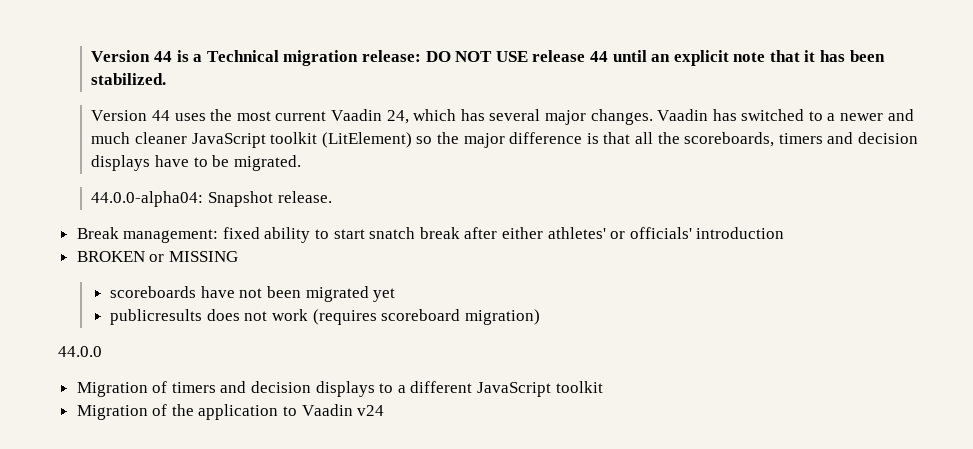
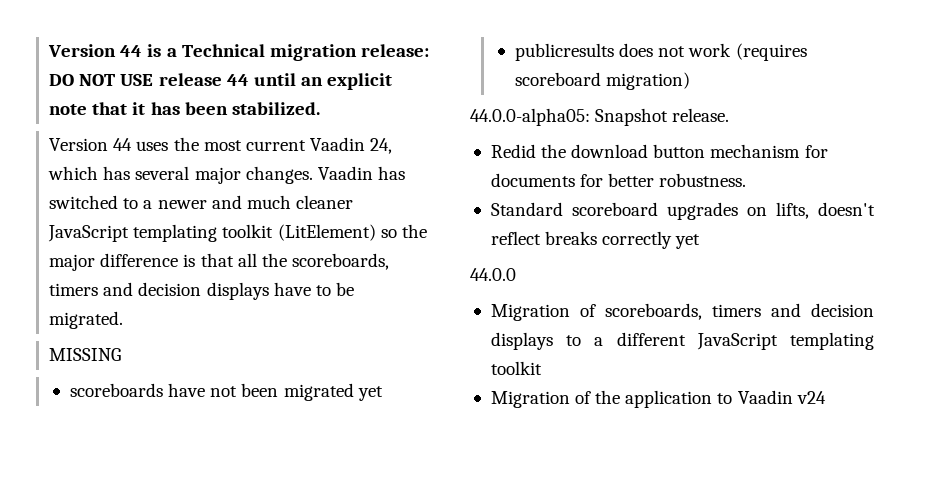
- Vaadin has switched to a newer and much cleaner JavaScript toolkit (LitElement) so the major difference is that all the scoreboards, timers and decision displays have to be migrated.
+ Vaadin has switched to a newer and much cleaner JavaScript templating toolkit (LitElement) so the major difference is that all the scoreboards, timers and decision displays have to be migrated.
- 44.0.0-alpha04: Snapshot release.
- Break management: fixed ability to start snatch break after either athletes' or officials' introduction
- BROKEN or MISSING
+ MISSING
+ 44.0.0-alpha05: Snapshot release.
+ Redid the download button mechanism for documents for better robustness.
+ Standard scoreboard upgrades on lifts, doesn't reflect breaks correctly yet
- Migration of timers and decision displays to a different JavaScript toolkit
+ Migration of scoreboards, timers and decision displays to a different JavaScript templating toolkit

